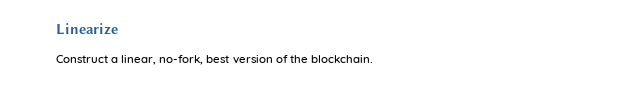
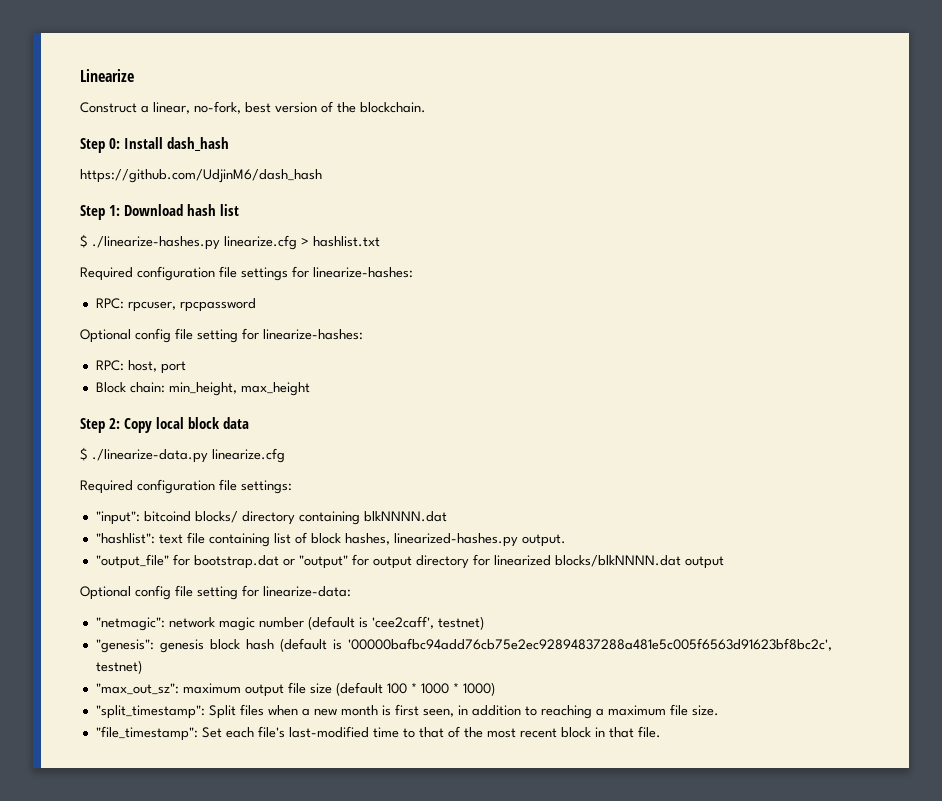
+ Step 0: Install dash_hash
+ https://github.com/UdjinM6/dash_hash
+ Step 1: Download hash list
+ $ ./linearize-hashes.py linearize.cfg > hashlist.txt
+ Required configuration file settings for linearize-hashes:
+ RPC: rpcuser, rpcpassword
+ Optional config file setting for linearize-hashes:
+ RPC: host, port
+ Block chain: min_height, max_height
+ Step 2: Copy local block data
+ $ ./linearize-data.py linearize.cfg
+ Required configuration file settings:
+ "input": bitcoind blocks/ directory containing blkNNNN.dat
+ "hashlist": text file containing list of block hashes, linearized-hashes.py output.
+ "output_file" for bootstrap.dat or "output" for output directory for linearized blocks/blkNNNN.dat output
+ Optional config file setting for linearize-data:
+ "netmagic": network magic number (default is 'cee2caff', testnet)
+ "genesis": genesis block hash (default is '00000bafbc94add76cb75e2ec92894837288a481e5c005f6563d91623bf8bc2c', testnet)
+ "max_out_sz": maximum output file size (default 100 * 1000 * 1000)
+ "split_timestamp": Split files when a new month is first seen, in addition to reaching a maximum file size.
+ "file_timestamp": Set each file's last-modified time to that of the most recent block in that file.

